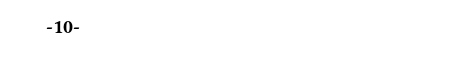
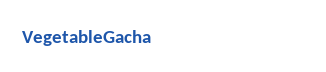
- -10-
+ VegetableGacha

